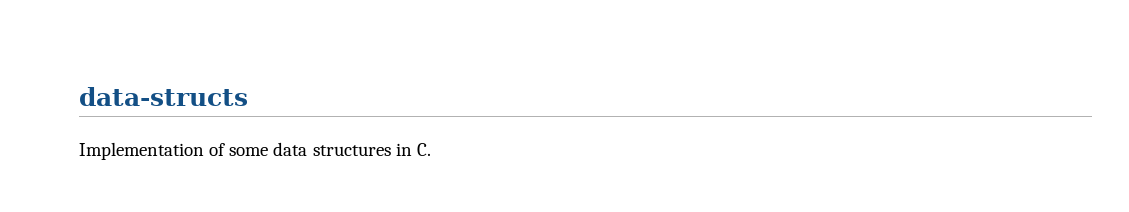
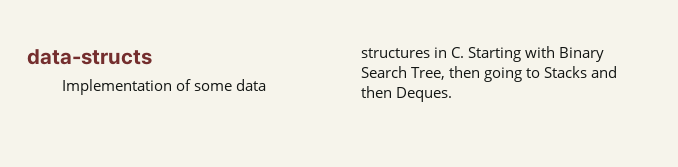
- Implementation of some data structures in C.
+ Implementation of some data structures in C. Starting with Binary Search Tree, then going to Stacks and then Deques.

